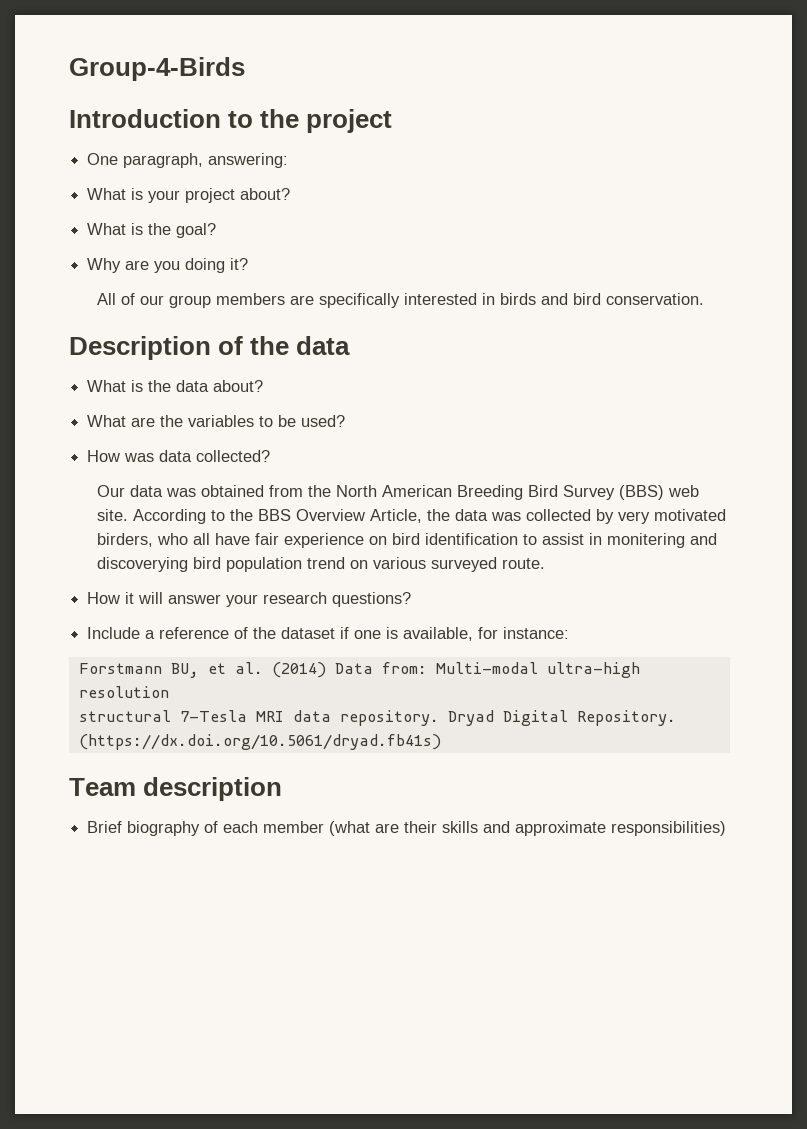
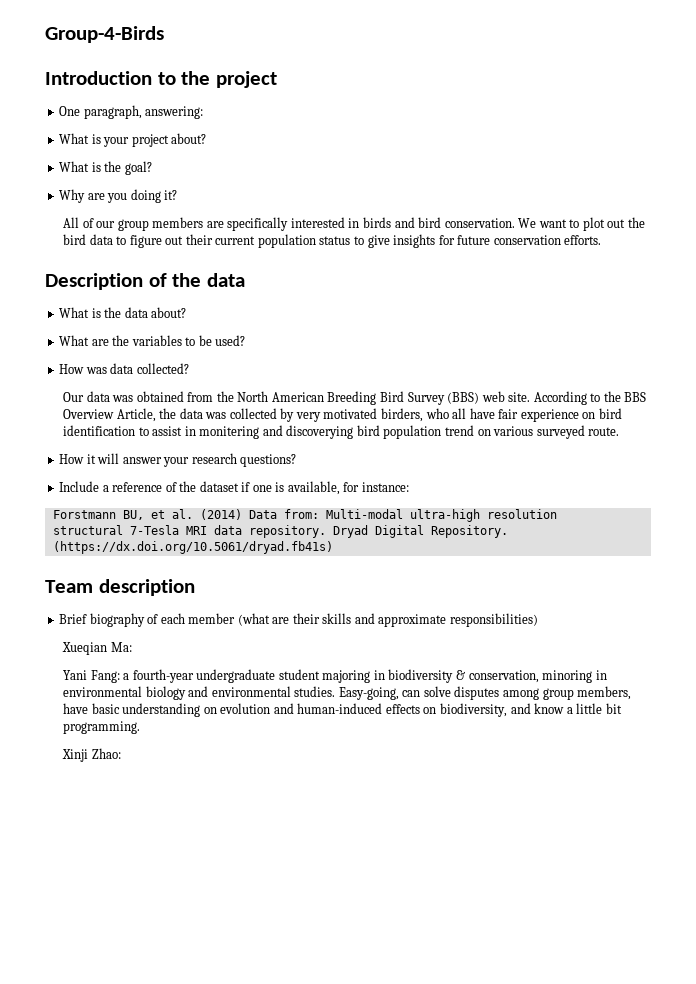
+ We want to plot out the bird data to figure out their current population status to give insights for future conservation efforts.
+ Xueqian Ma:
+ Yani Fang: a fourth-year undergraduate student majoring in biodiversity & conservation, minoring in environmental biology and environmental studies. Easy-going, can solve disputes among group members, have basic understanding on evolution and human-induced effects on biodiversity, and know a little bit programming.
+ Xinji Zhao:

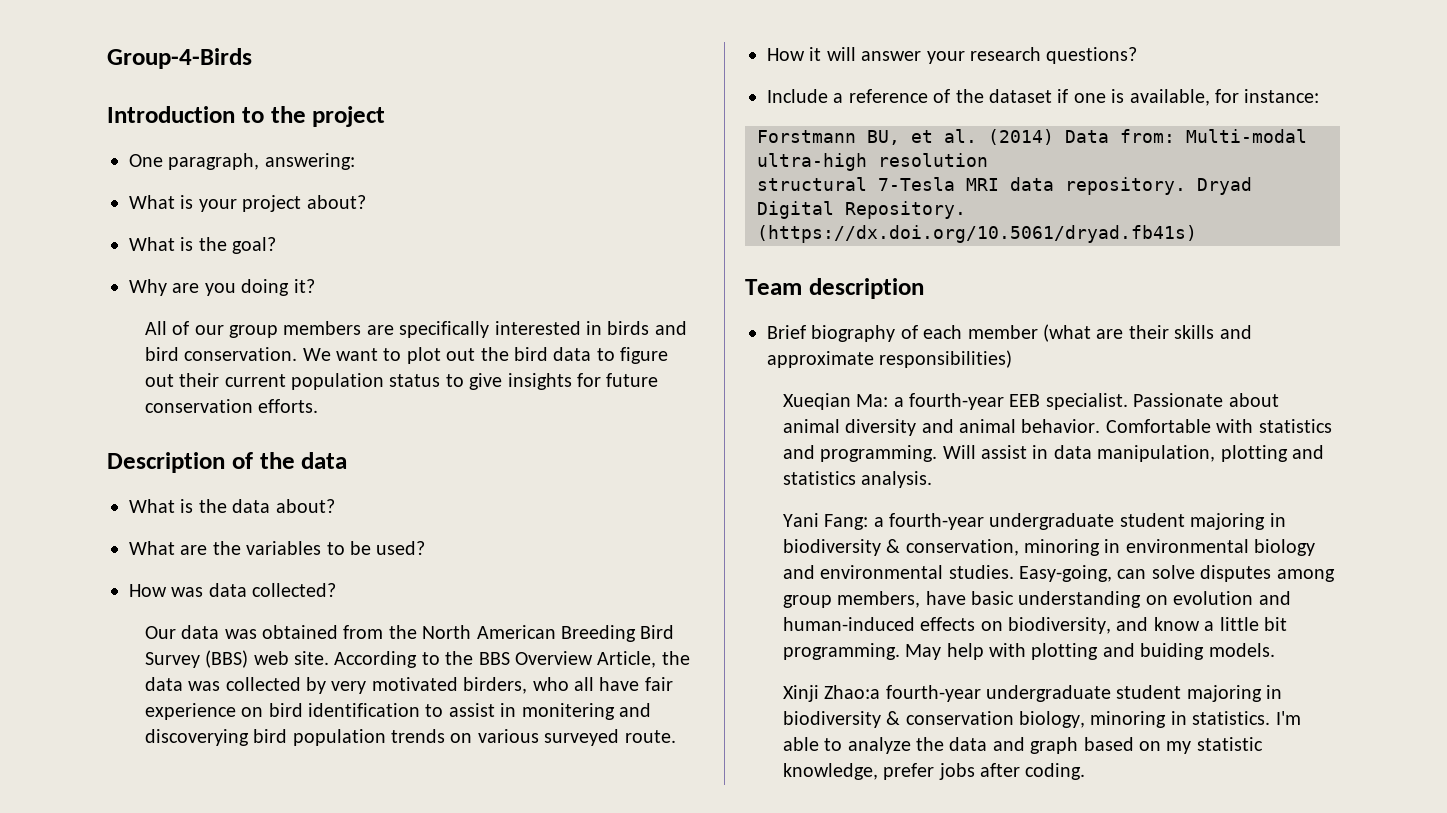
- According to the BBS Overview Article, the data was collected by very motivated birders, who all have fair experience on bird identification to assist in monitering and discoverying bird population trend on various surveyed route.
+ According to the BBS Overview Article, the data was collected by very motivated birders, who all have fair experience on bird identification to assist in monitering and discoverying bird population trends on various surveyed route.
- Xueqian Ma:
+ Xueqian Ma: a fourth-year EEB specialist. Passionate about animal diversity and animal behavior. Comfortable with statistics and programming. Will assist in data manipulation, plotting and statistics analysis.
- Easy-going, can solve disputes among group members, have basic understanding on evolution and human-induced effects on biodiversity, and know a little bit programming.
- Xinji Zhao:
+ Easy-going, can solve disputes among group members, have basic understanding on evolution and human-induced effects on biodiversity, and know a little bit programming. May help with plotting and buiding models.
+ Xinji Zhao:a fourth-year undergraduate student majoring in biodiversity & conservation biology, minoring in statistics. I'm able to analyze the data and graph based on my statistic knowledge, prefer jobs after coding.

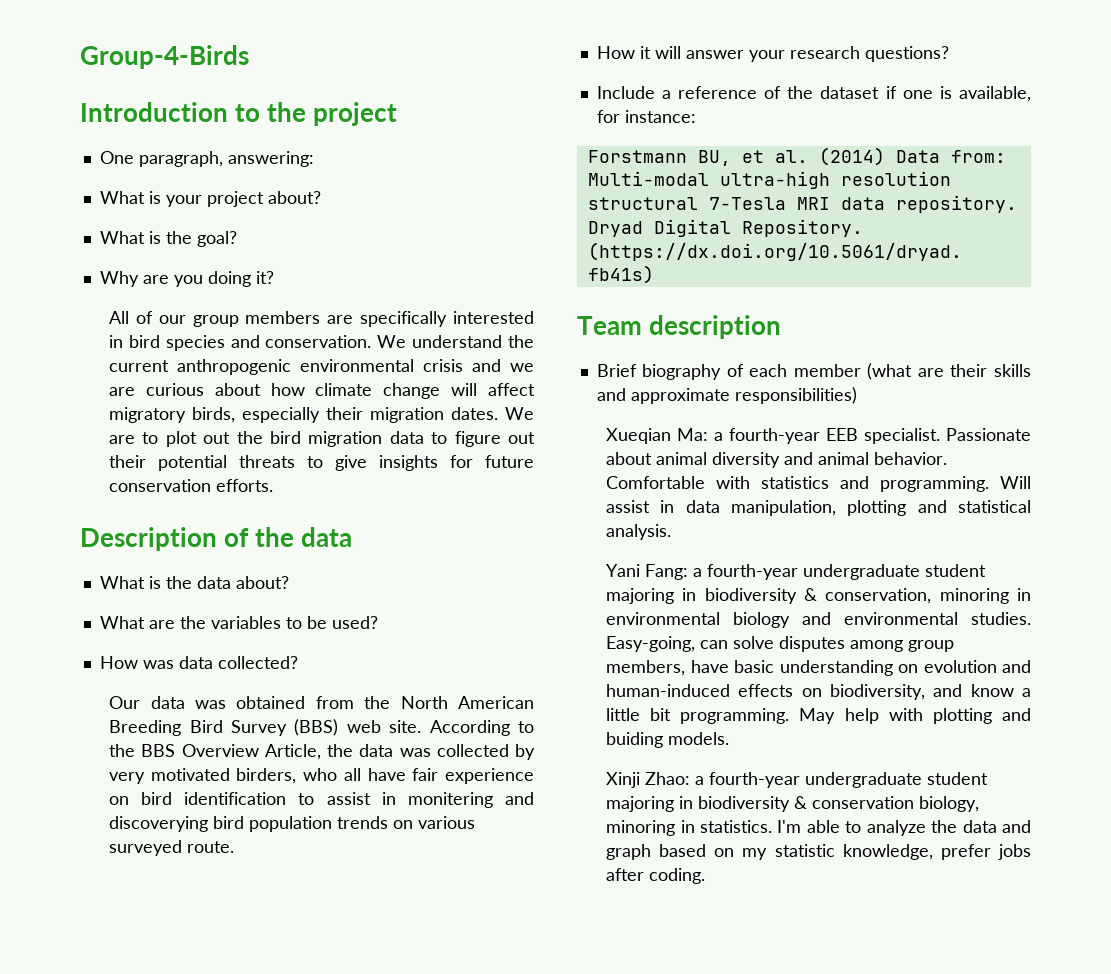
- All of our group members are specifically interested in birds and bird conservation. We want to plot out the bird data to figure out their current population status to give insights for future conservation efforts.
+ All of our group members are specifically interested in bird species and conservation. We understand the current anthropogenic environmental crisis and we are curious about how climate change will affect migratory birds, especially their migration dates. We are to plot out the bird migration data to figure out their potential threats to give insights for future conservation efforts.
- Will assist in data manipulation, plotting and statistics analysis.
+ Will assist in data manipulation, plotting and statistical analysis.
- Xinji Zhao:a fourth-year undergraduate student majoring in biodiversity & conservation biology, minoring in statistics.
+ Xinji Zhao: a fourth-year undergraduate student majoring in biodiversity & conservation biology, minoring in statistics.

